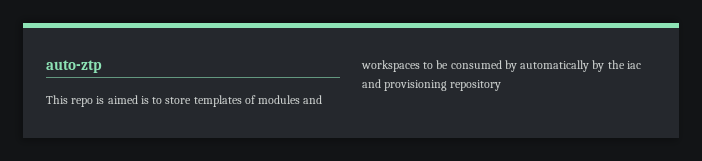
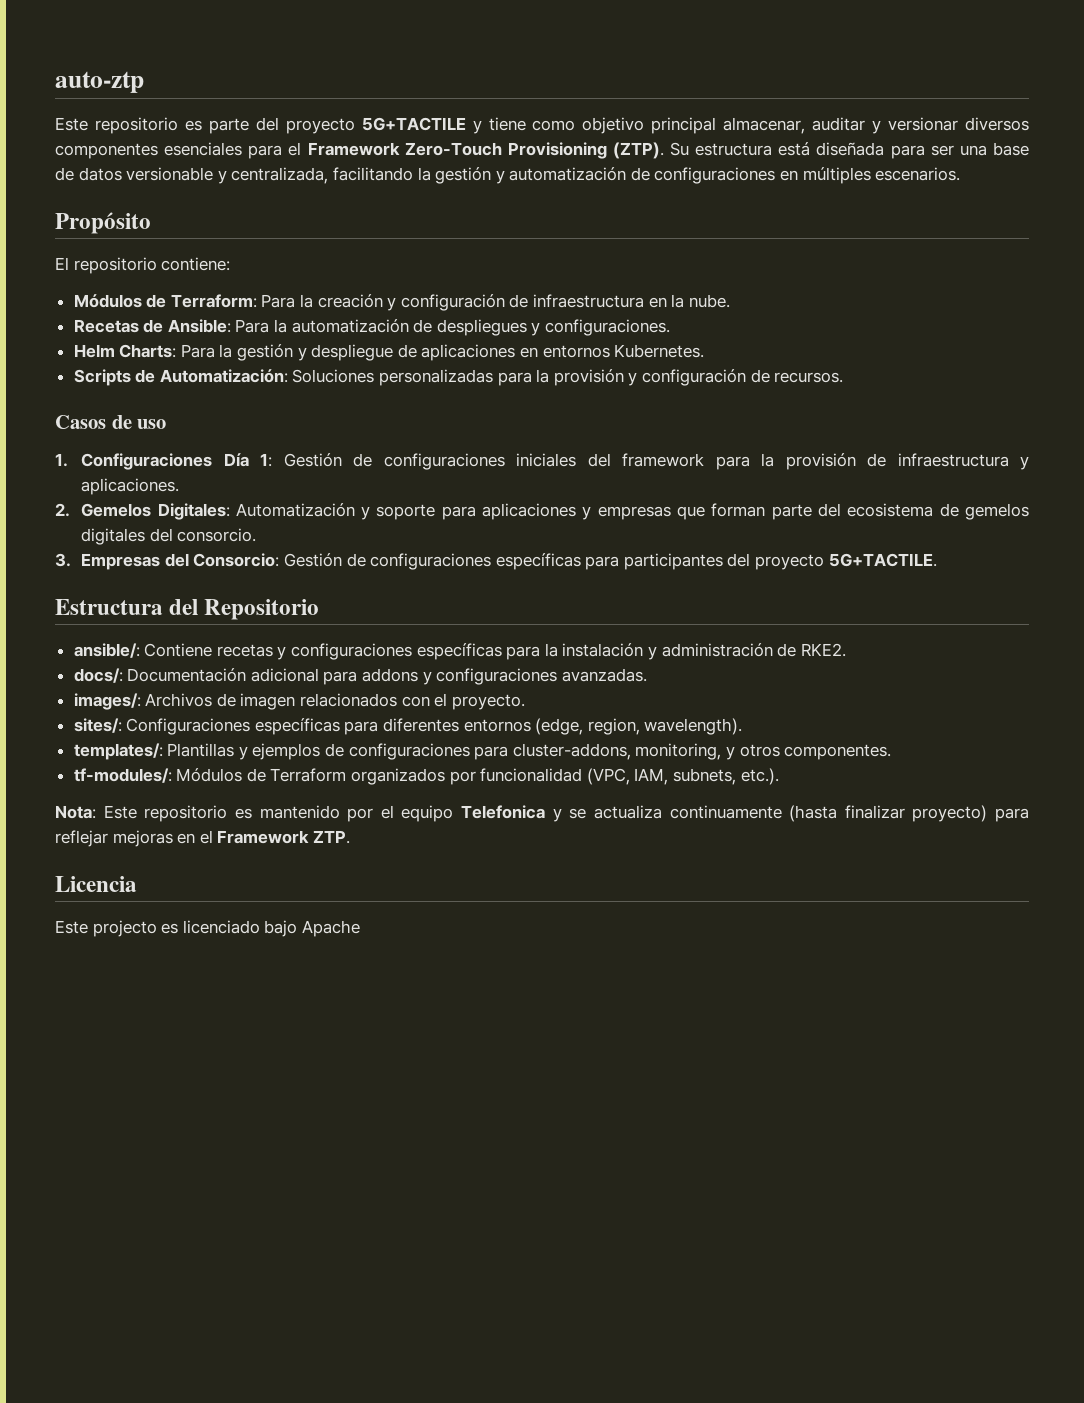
- This repo is aimed is to store templates of modules and workspaces to be consumed by automatically by the iac and provisioning repository
+ Este repositorio es parte del proyecto 5G+TACTILE y tiene como objetivo principal almacenar, auditar y versionar diversos componentes esenciales para el Framework Zero-Touch Provisioning (ZTP). Su estructura está diseñada para ser una base de datos versionable y centralizada, facilitando la gestión y automatización de configuraciones en múltiples escenarios.
+ Propósito
+ El repositorio contiene:
+ Módulos de Terraform: Para la creación y configuración de infraestructura en la nube.
+ Recetas de Ansible: Para la automatización de despliegues y configuraciones.
+ Helm Charts: Para la gestión y despliegue de aplicaciones en entornos Kubernetes.
+ Scripts de Automatización: Soluciones personalizadas para la provisión y configuración de recursos.
+ Casos de uso
+ 1. Configuraciones Día 1: Gestión de configuraciones iniciales del framework para la provisión de infraestructura y aplicaciones.
+ 2. Gemelos Digitales: Automatización y soporte para aplicaciones y empresas que forman parte del ecosistema de gemelos digitales del consorcio.
+ 3. Empresas del Consorcio: Gestión de configuraciones específicas para participantes del proyecto 5G+TACTILE.
+ Estructura del Repositorio
+ ansible/: Contiene recetas y configuraciones específicas para la instalación y administración de RKE2.
+ docs/: Documentación adicional para addons y configuraciones avanzadas.
+ images/: Archivos de imagen relacionados con el proyecto.
+ sites/: Configuraciones específicas para diferentes entornos (edge, region, wavelength).
+ templates/: Plantillas y ejemplos de configuraciones para cluster-addons, monitoring, y otros componentes.
+ tf-modules/: Módulos de Terraform organizados por funcionalidad (VPC, IAM, subnets, etc.).
+ Nota: Este repositorio es mantenido por el equipo Telefonica y se actualiza continuamente (hasta finalizar proyecto) para reflejar mejoras en el Framework ZTP.
+ Licencia
+ Este projecto es licenciado bajo Apache

